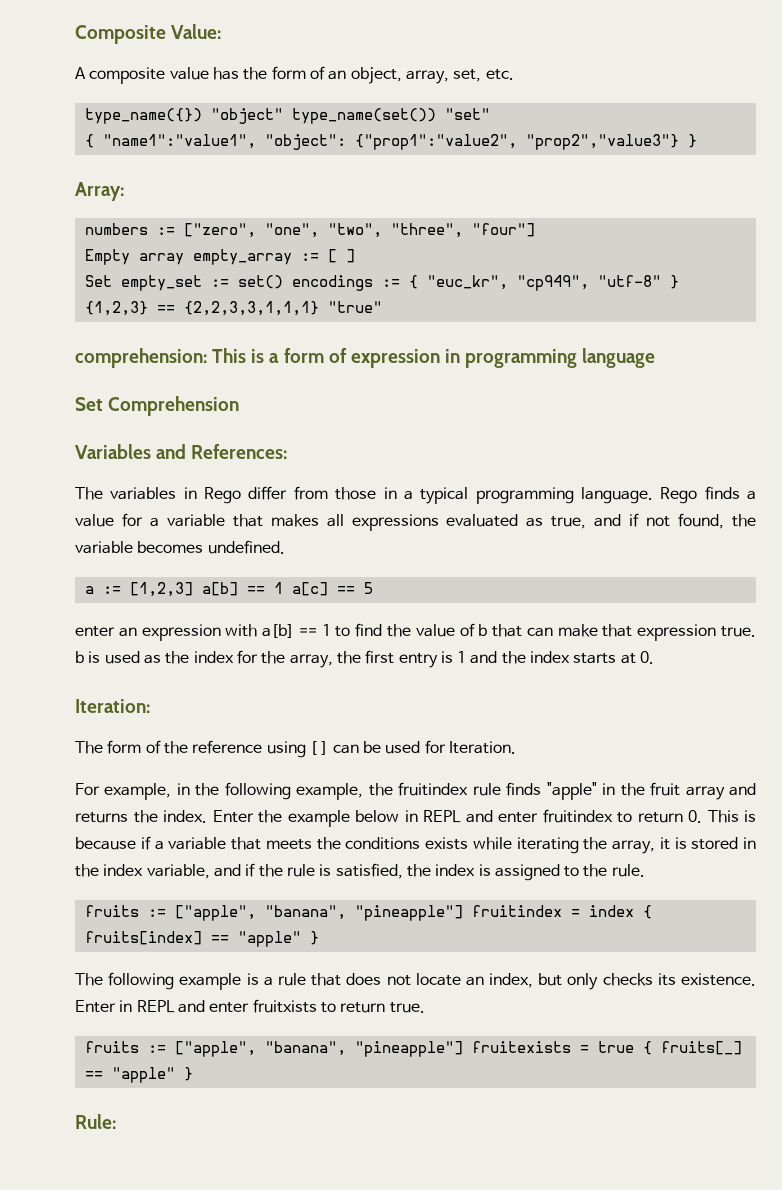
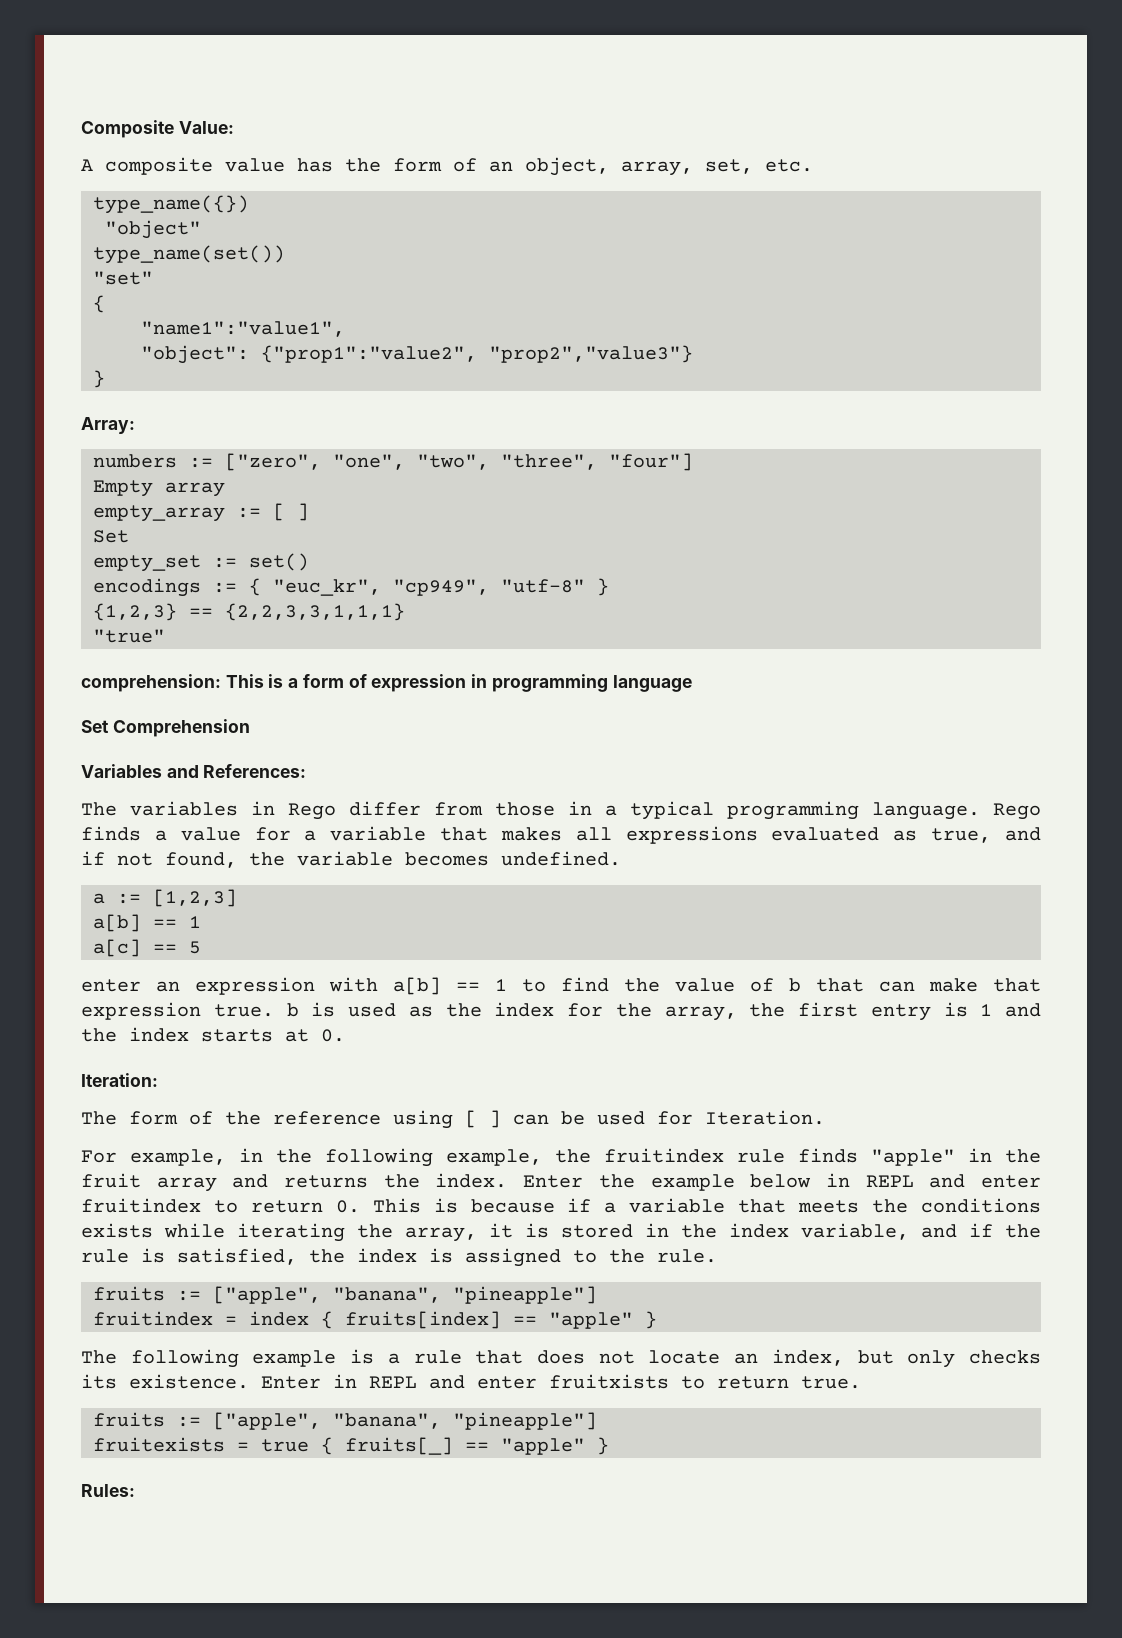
- type_name({}) "object" type_name(set()) "set"
- { "name1":"value1", "object": {"prop1":"value2", "prop2","value3"} }
+ type_name({})
+ "object"
+ type_name(set())
+ "set"
+ {
+ "name1":"value1",
+ "object": {"prop1":"value2", "prop2","value3"}
+ }
- Empty array empty_array := [ ]
- Set empty_set := set() encodings := { "euc_kr", "cp949", "utf-8" }
+ Empty array
+ empty_array := [ ]
+ Set
+ empty_set := set()
+ encodings := { "euc_kr", "cp949", "utf-8" }
- {1,2,3} == {2,2,3,3,1,1,1} "true"
+ {1,2,3} == {2,2,3,3,1,1,1}
+ "true"
- a := [1,2,3] a[b] == 1 a[c] == 5
+ a := [1,2,3]
+ a[b] == 1
+ a[c] == 5
  Enter the example below in REPL and enter fruitindex to return 0. This is because if a variable that meets the conditions exists while iterating the array, it is stored in the index variable, and if the rule is satisfied, the index is assigned to the rule.
- fruits := ["apple", "banana", "pineapple"] fruitindex = index { fruits[index] == "apple" }
+ fruits := ["apple", "banana", "pineapple"]
+ fruitindex = index { fruits[index] == "apple" }
  Enter in REPL and enter fruitxists to return true.
- fruits := ["apple", "banana", "pineapple"] fruitexists = true { fruits[_] == "apple" }
+ fruits := ["apple", "banana", "pineapple"]
+ fruitexists = true { fruits[_] == "apple" }
- Rule:
+ Rules:

